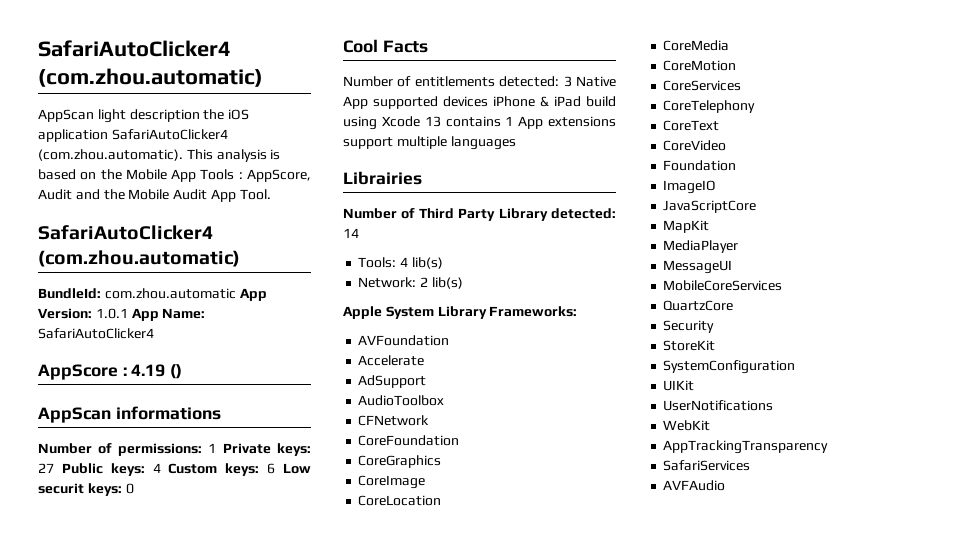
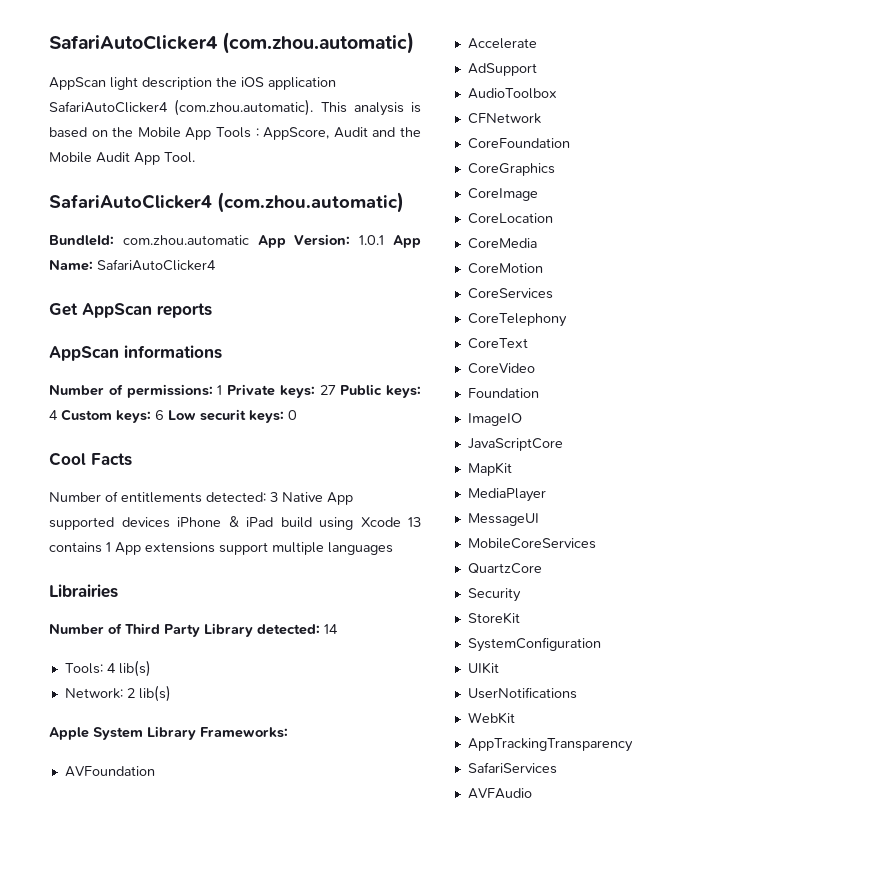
- AppScore : 4.19 ()
+ Get AppScan reports

